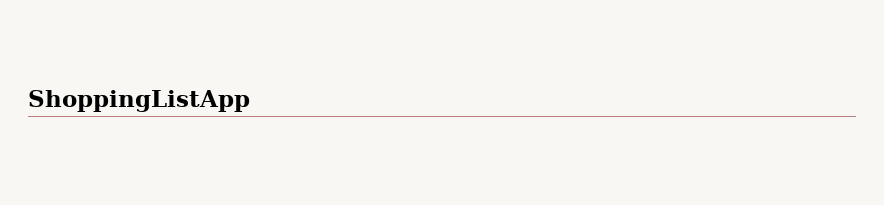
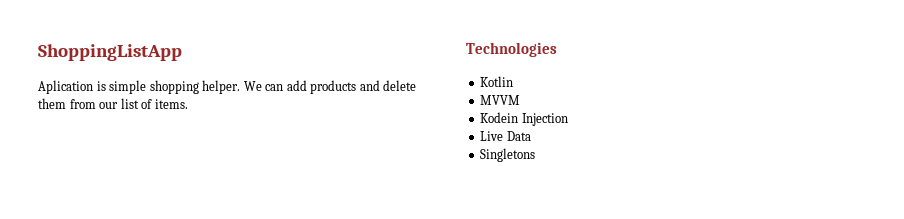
+ Aplication is simple shopping helper. We can add products and delete them from our list of items.
+ Technologies
+ Kotlin
+ MVVM
+ Kodein Injection
+ Live Data
+ Singletons

